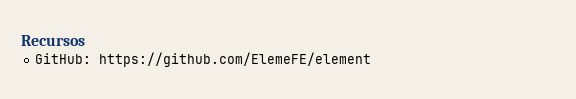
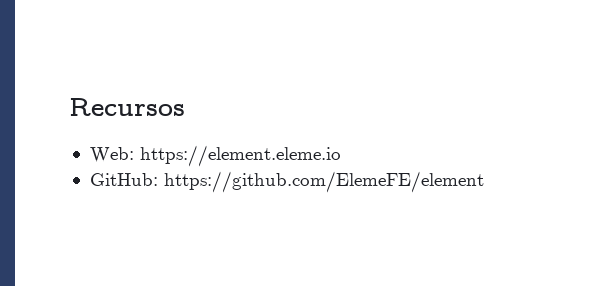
+ Web: https://element.eleme.io

